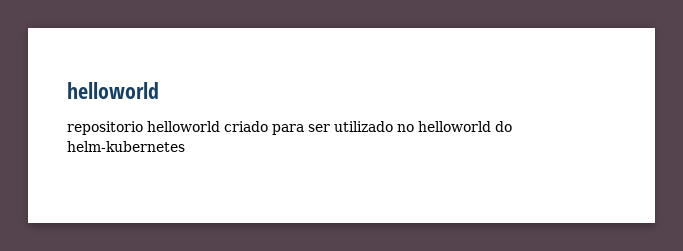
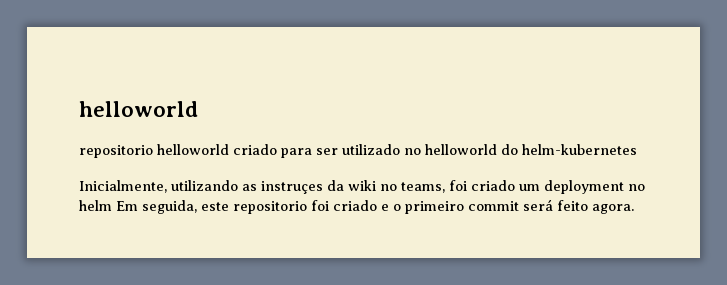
+ Inicialmente, utilizando as instruçes da wiki no teams, foi criado um deployment no helm Em seguida, este repositorio foi criado e o primeiro commit será feito agora.

